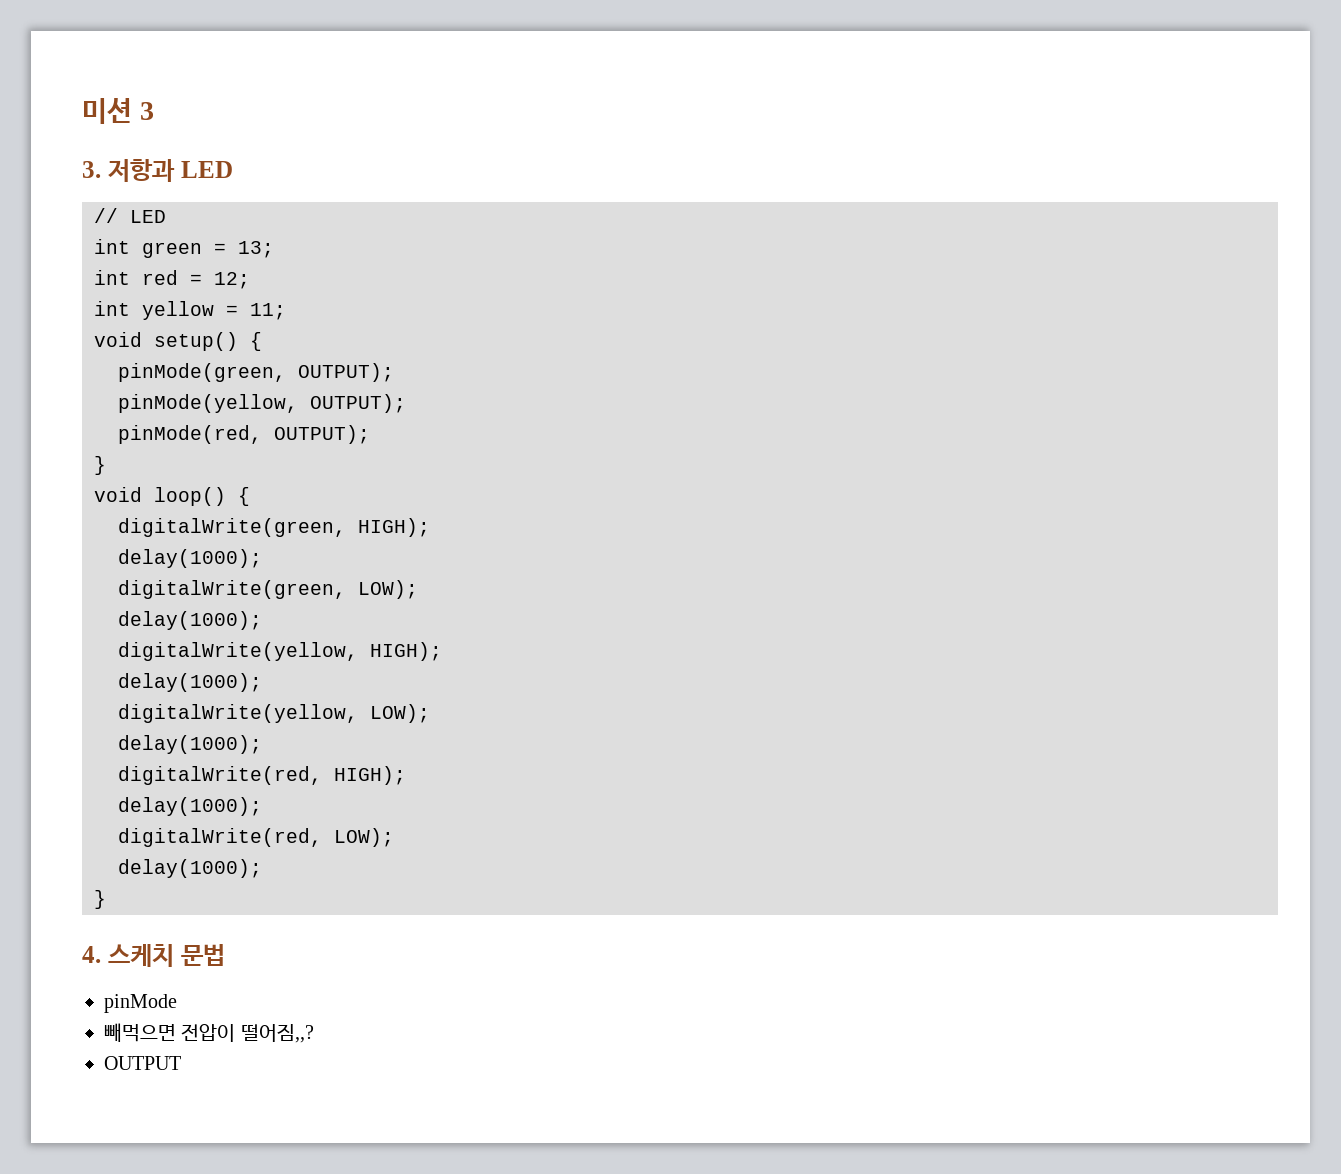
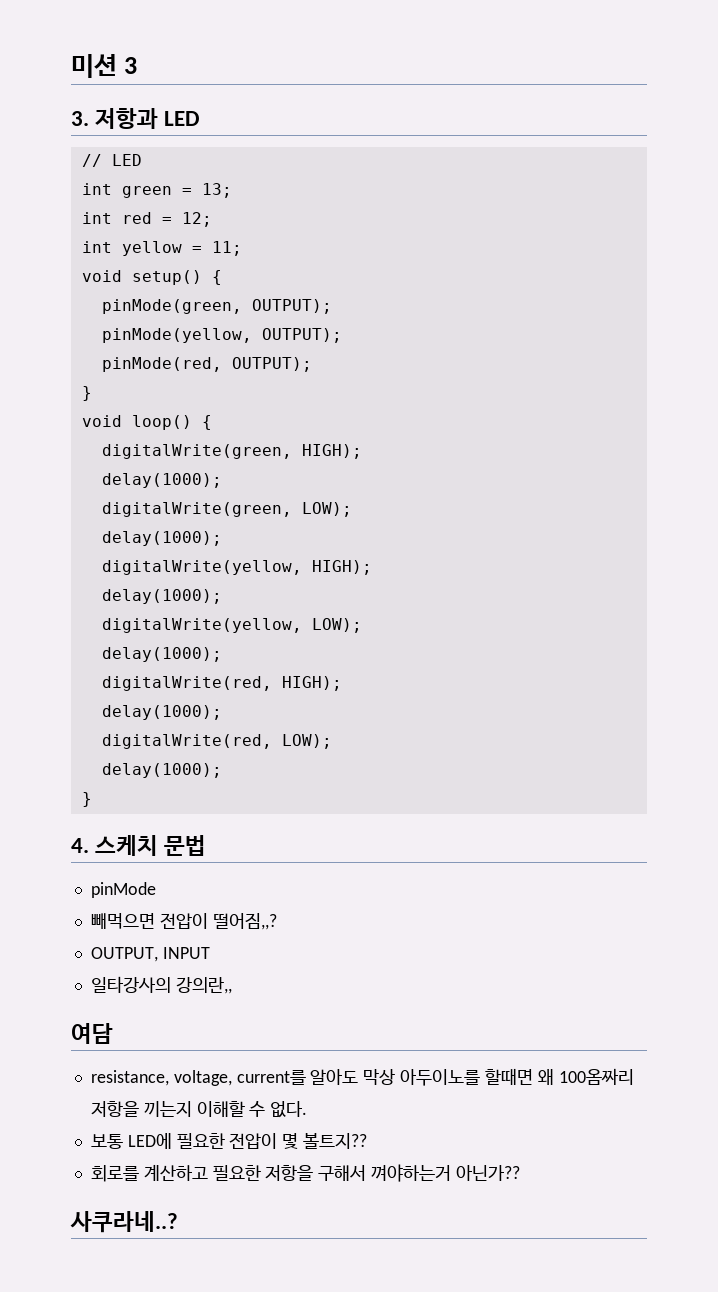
- OUTPUT
+ OUTPUT, INPUT
+ 일타강사의 강의란,,
+ 여담
+ resistance, voltage, current를 알아도 막상 아두이노를 할때면 왜 100옴짜리 저항을 끼는지 이해할 수 없다.
+ 보통 LED에 필요한 전압이 몇 볼트지??
+ 회로를 계산하고 필요한 저항을 구해서 껴야하는거 아닌가??
+ 사쿠라네..?

